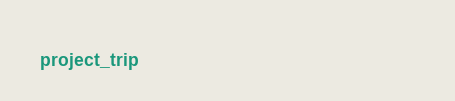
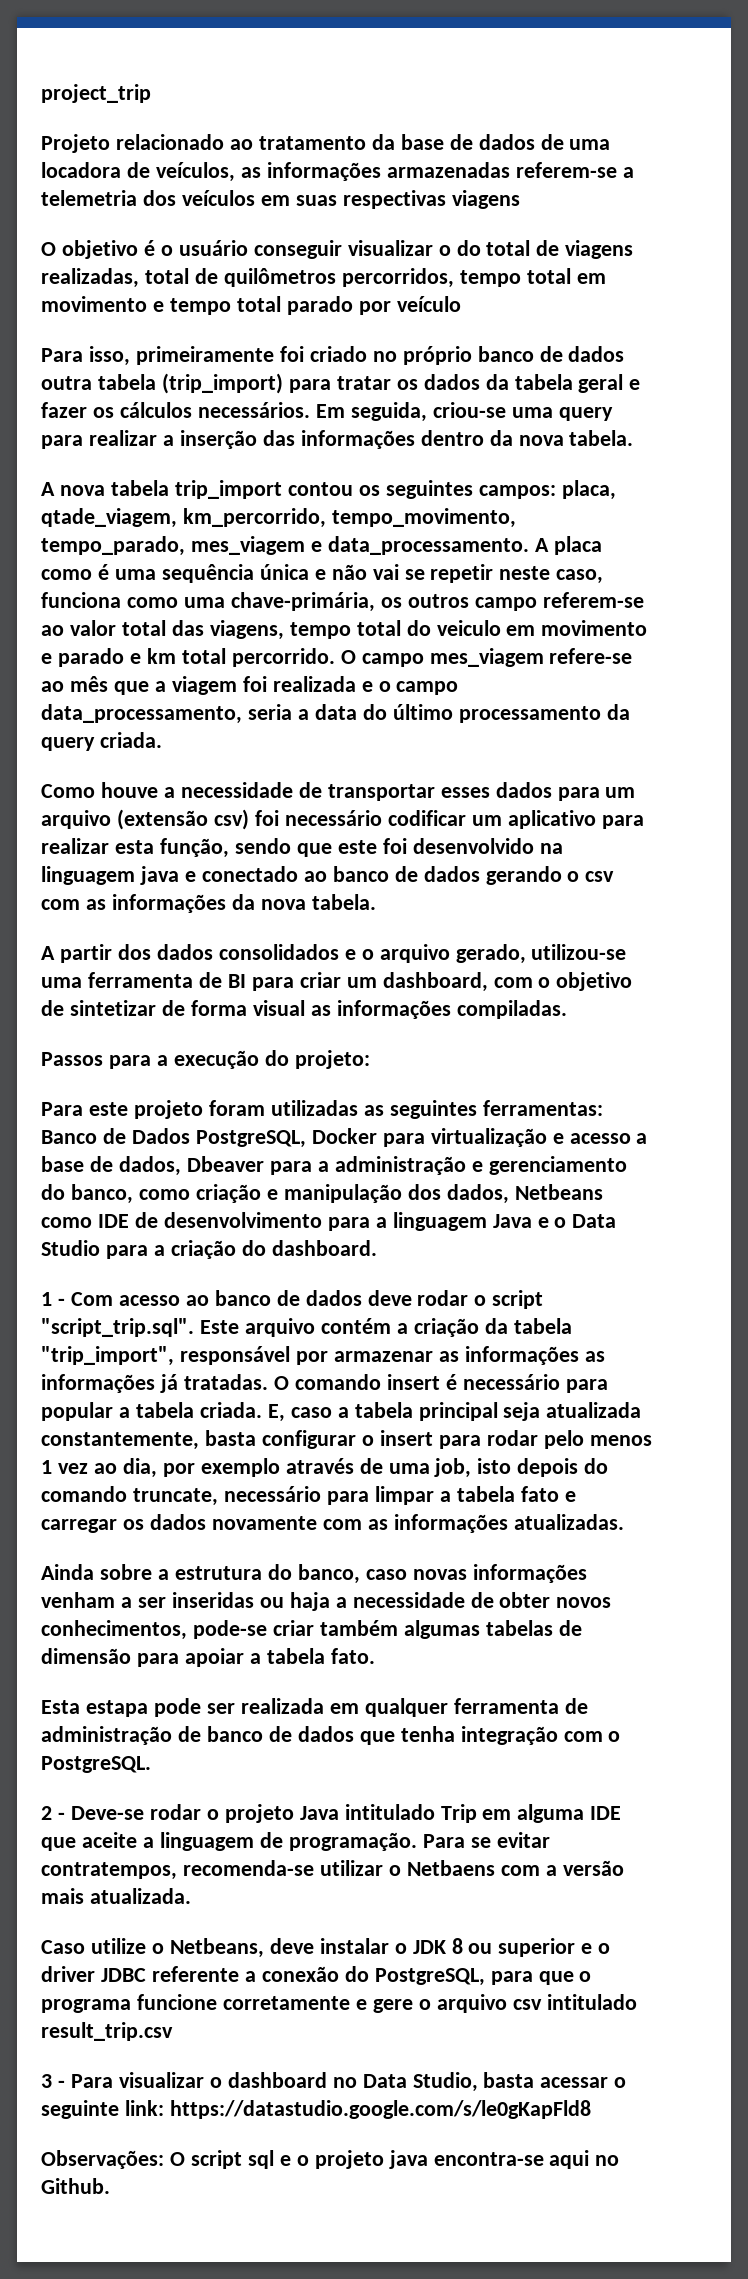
+ Projeto relacionado ao tratamento da base de dados de uma locadora de veículos, as informações armazenadas referem-se a telemetria dos veículos em suas respectivas viagens
+ O objetivo é o usuário conseguir visualizar o do total de viagens realizadas, total de quilômetros percorridos, tempo total em movimento e tempo total parado por veículo
+ Para isso, primeiramente foi criado no próprio banco de dados outra tabela (trip_import) para tratar os dados da tabela geral e fazer os cálculos necessários. Em seguida, criou-se uma query para realizar a inserção das informações dentro da nova tabela.
+ A nova tabela trip_import contou os seguintes campos: placa, qtade_viagem, km_percorrido, tempo_movimento, tempo_parado, mes_viagem e data_processamento. A placa como é uma sequência única e não vai se repetir neste caso, funciona como uma chave-primária, os outros campo referem-se ao valor total das viagens, tempo total do veiculo em movimento e parado e km total percorrido. O campo mes_viagem refere-se ao mês que a viagem foi realizada e o campo data_processamento, seria a data do último processamento da query criada.
+ Como houve a necessidade de transportar esses dados para um arquivo (extensão csv) foi necessário codificar um aplicativo para realizar esta função, sendo que este foi desenvolvido na linguagem java e conectado ao banco de dados gerando o csv com as informações da nova tabela.
+ A partir dos dados consolidados e o arquivo gerado, utilizou-se uma ferramenta de BI para criar um dashboard, com o objetivo de sintetizar de forma visual as informações compiladas.
+ Passos para a execução do projeto:
+ Para este projeto foram utilizadas as seguintes ferramentas: Banco de Dados PostgreSQL, Docker para virtualização e acesso a base de dados, Dbeaver para a administração e gerenciamento do banco, como criação e manipulação dos dados, Netbeans como IDE de desenvolvimento para a linguagem Java e o Data Studio para a criação do dashboard.
+ 1 - Com acesso ao banco de dados deve rodar o script "script_trip.sql". Este arquivo contém a criação da tabela "trip_import", responsável por armazenar as informações as informações já tratadas. O comando insert é necessário para popular a tabela criada. E, caso a tabela principal seja atualizada constantemente, basta configurar o insert para rodar pelo menos 1 vez ao dia, por exemplo através de uma job, isto depois do comando truncate, necessário para limpar a tabela fato e carregar os dados novamente com as informações atualizadas.
+ Ainda sobre a estrutura do banco, caso novas informações venham a ser inseridas ou haja a necessidade de obter novos conhecimentos, pode-se criar também algumas tabelas de dimensão para apoiar a tabela fato.
+ Esta estapa pode ser realizada em qualquer ferramenta de administração de banco de dados que tenha integração com o PostgreSQL.
+ 2 - Deve-se rodar o projeto Java intitulado Trip em alguma IDE que aceite a linguagem de programação. Para se evitar contratempos, recomenda-se utilizar o Netbaens com a versão mais atualizada.
+ Caso utilize o Netbeans, deve instalar o JDK 8 ou superior e o driver JDBC referente a conexão do PostgreSQL, para que o programa funcione corretamente e gere o arquivo csv intitulado result_trip.csv
+ 3 - Para visualizar o dashboard no Data Studio, basta acessar o seguinte link: https://datastudio.google.com/s/le0gKapFld8
+ Observações: O script sql e o projeto java encontra-se aqui no Github.

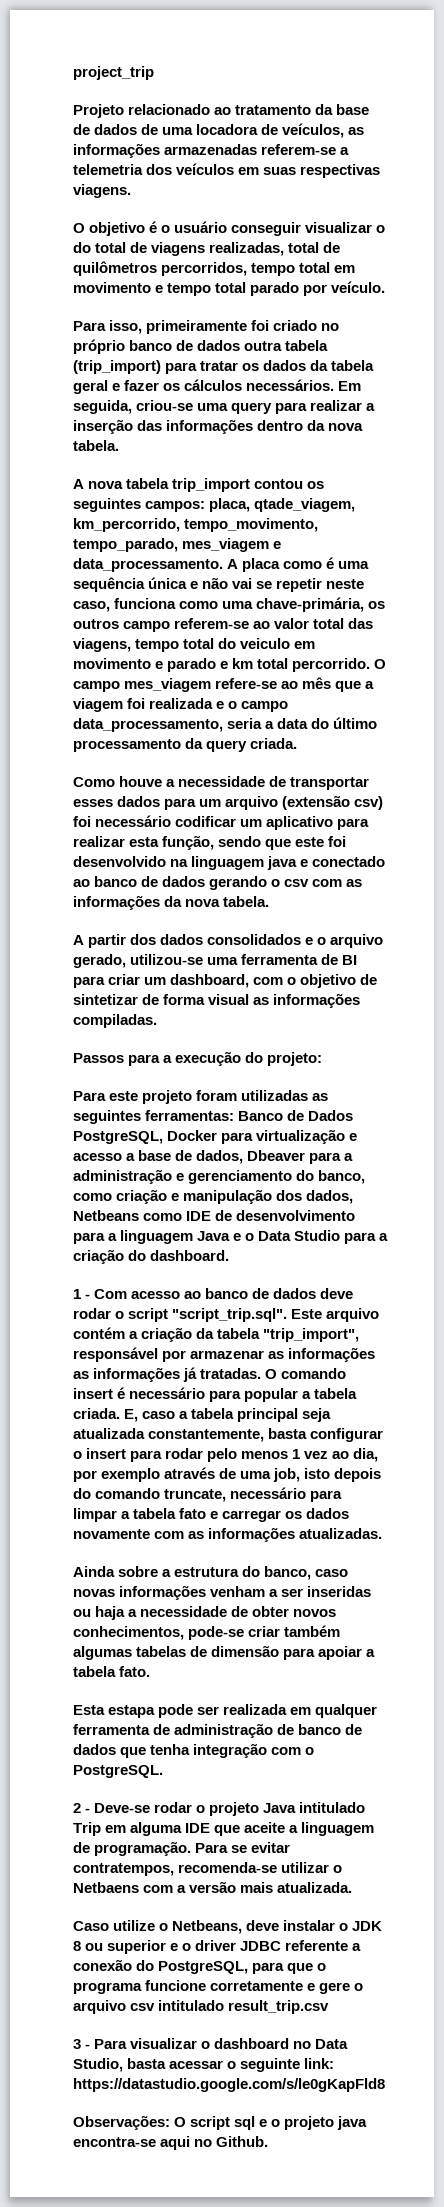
- Projeto relacionado ao tratamento da base de dados de uma locadora de veículos, as informações armazenadas referem-se a telemetria dos veículos em suas respectivas viagens
+ Projeto relacionado ao tratamento da base de dados de uma locadora de veículos, as informações armazenadas referem-se a telemetria dos veículos em suas respectivas viagens.
- O objetivo é o usuário conseguir visualizar o do total de viagens realizadas, total de quilômetros percorridos, tempo total em movimento e tempo total parado por veículo
+ O objetivo é o usuário conseguir visualizar o do total de viagens realizadas, total de quilômetros percorridos, tempo total em movimento e tempo total parado por veículo.

